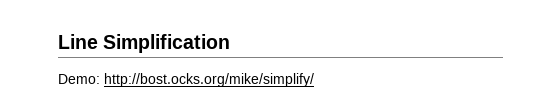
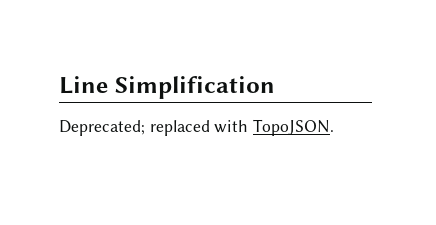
- Demo: http://bost.ocks.org/mike/simplify/
+ Deprecated; replaced with TopoJSON.

